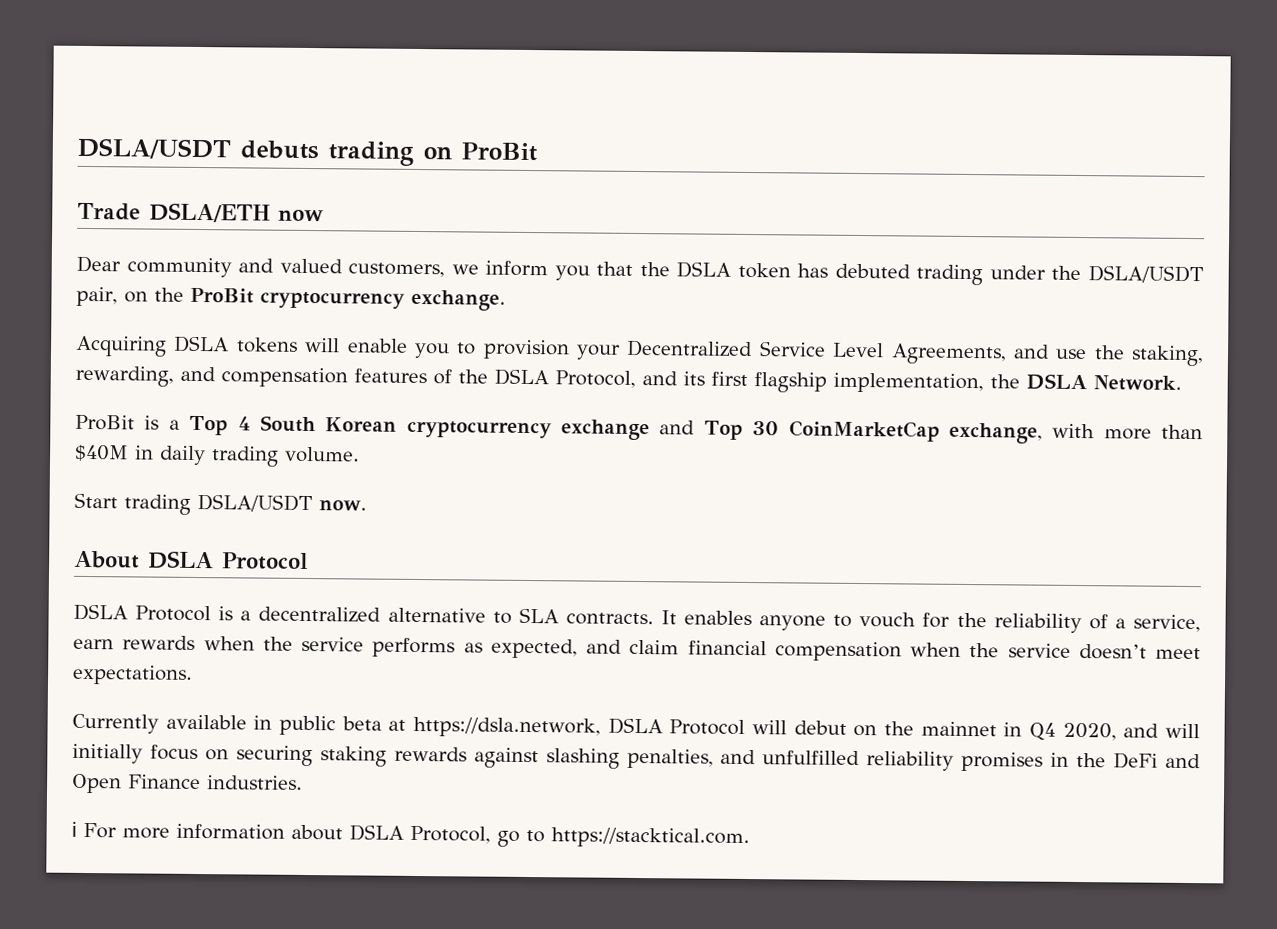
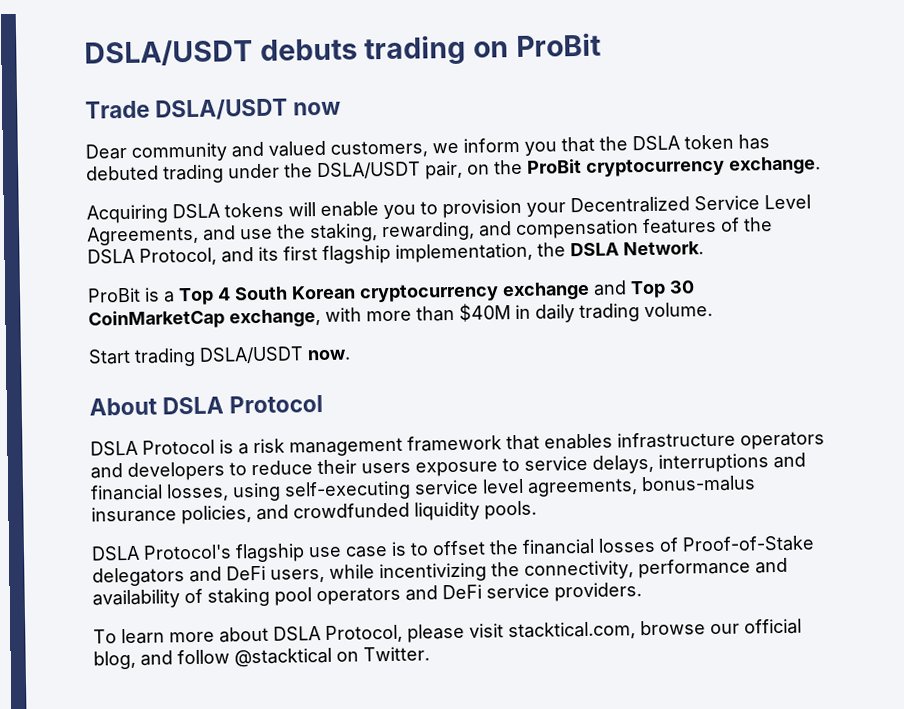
- Trade DSLA/ETH now
+ Trade DSLA/USDT now
- DSLA Protocol is a decentralized alternative to SLA contracts. It enables anyone to vouch for the reliability of a service, earn rewards when the service performs as expected, and claim financial compensation when the service doesn’t meet expectations.
- Currently available in public beta at https://dsla.network, DSLA Protocol will debut on the mainnet in Q4 2020, and will initially focus on securing staking rewards against slashing penalties, and unfulfilled reliability promises in the DeFi and Open Finance industries.
- ℹ For more information about DSLA Protocol, go to https://stacktical.com.
+ DSLA Protocol is a risk management framework that enables infrastructure operators and developers to reduce their users exposure to service delays, interruptions and financial losses, using self-executing service level agreements, bonus-malus insurance policies, and crowdfunded liquidity pools.
+ DSLA Protocol's flagship use case is to offset the financial losses of Proof-of-Stake delegators and DeFi users, while incentivizing the connectivity, performance and availability of staking pool operators and DeFi service providers.
+ To learn more about DSLA Protocol, please visit stacktical.com, browse our official blog, and follow @stacktical on Twitter.

